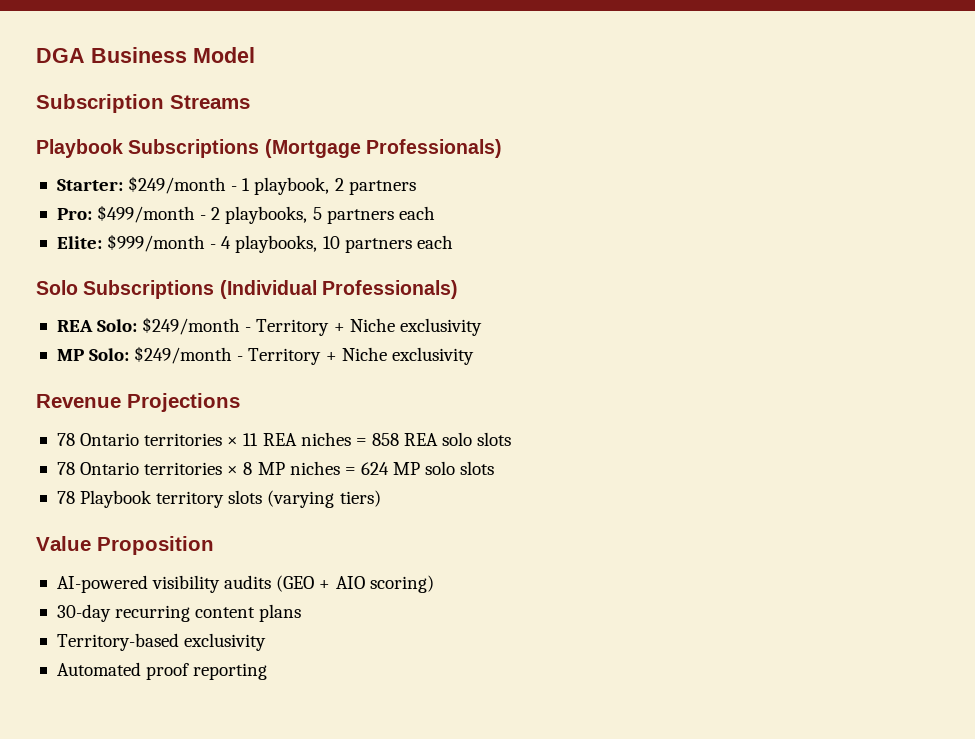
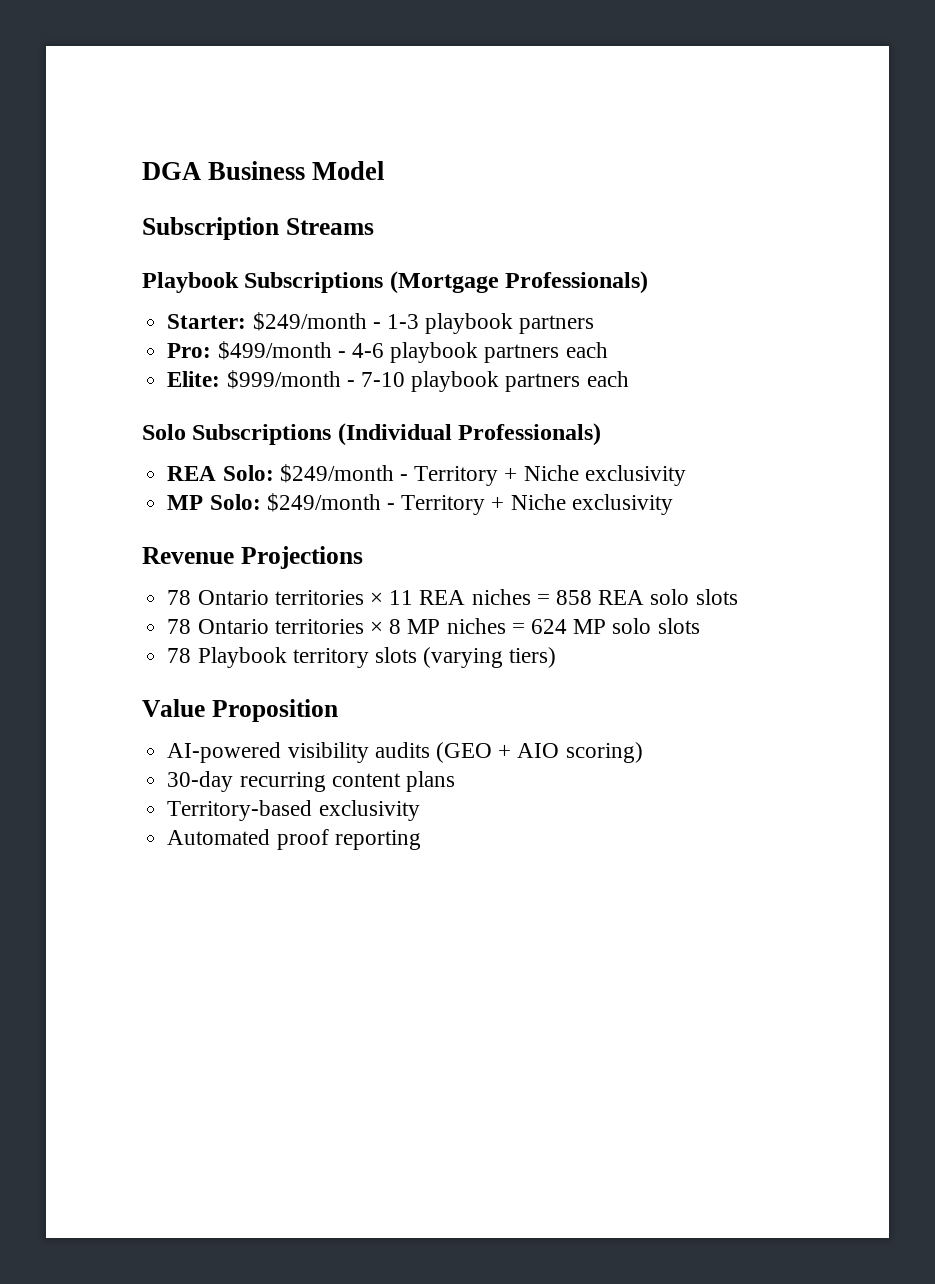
- Starter: $249/month - 1 playbook, 2 partners
+ Starter: $249/month - 1-3 playbook partners
- Pro: $499/month - 2 playbooks, 5 partners each
+ Pro: $499/month - 4-6 playbook partners each
- Elite: $999/month - 4 playbooks, 10 partners each
+ Elite: $999/month - 7-10 playbook partners each

